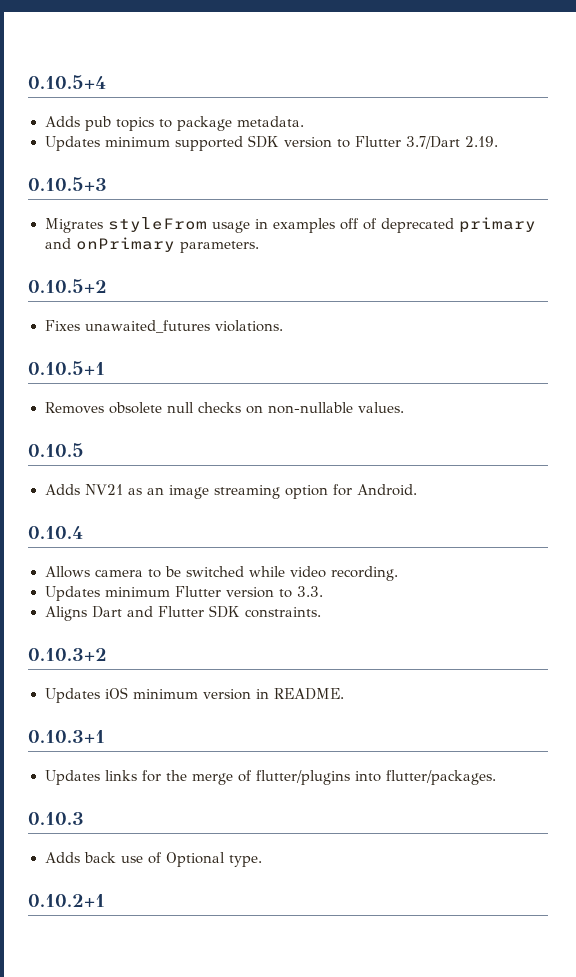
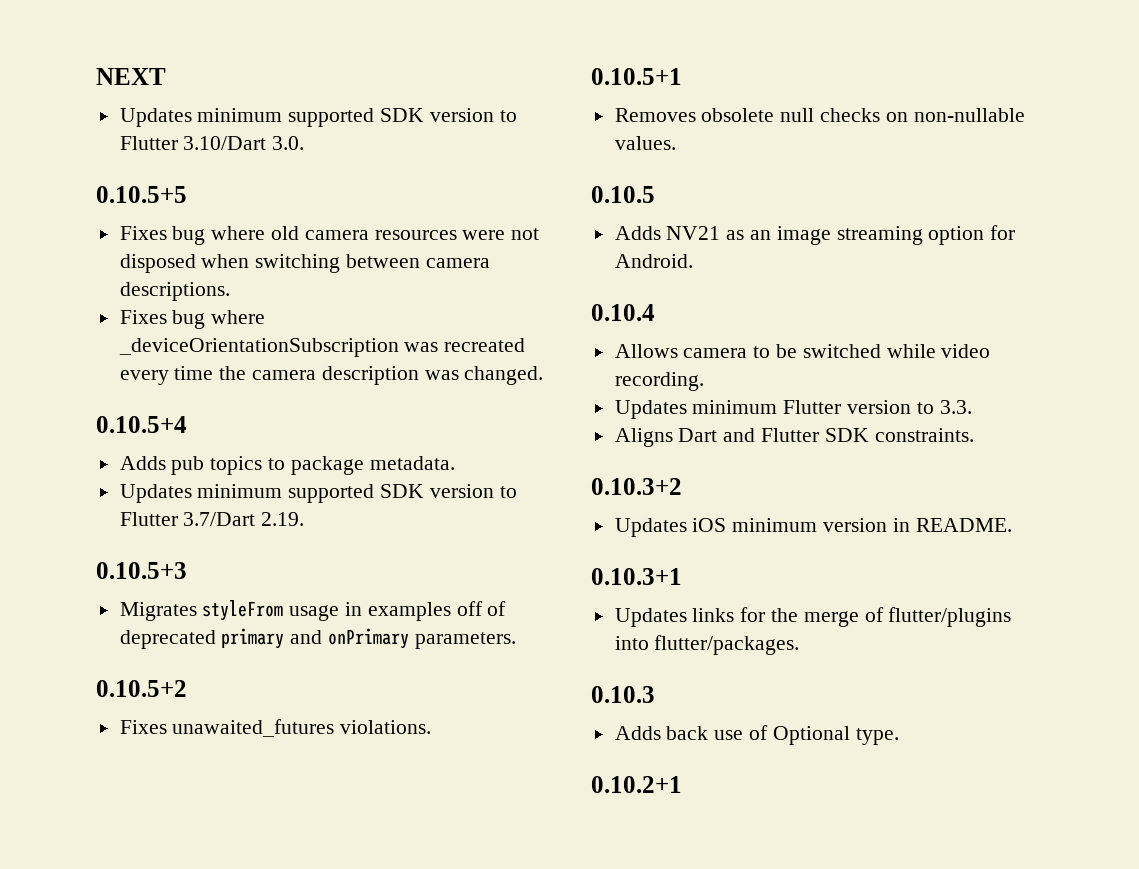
+ NEXT
+ Updates minimum supported SDK version to Flutter 3.10/Dart 3.0.
+ 0.10.5+5
+ Fixes bug where old camera resources were not disposed when switching between camera descriptions.
+ Fixes bug where _deviceOrientationSubscription was recreated every time the camera description was changed.

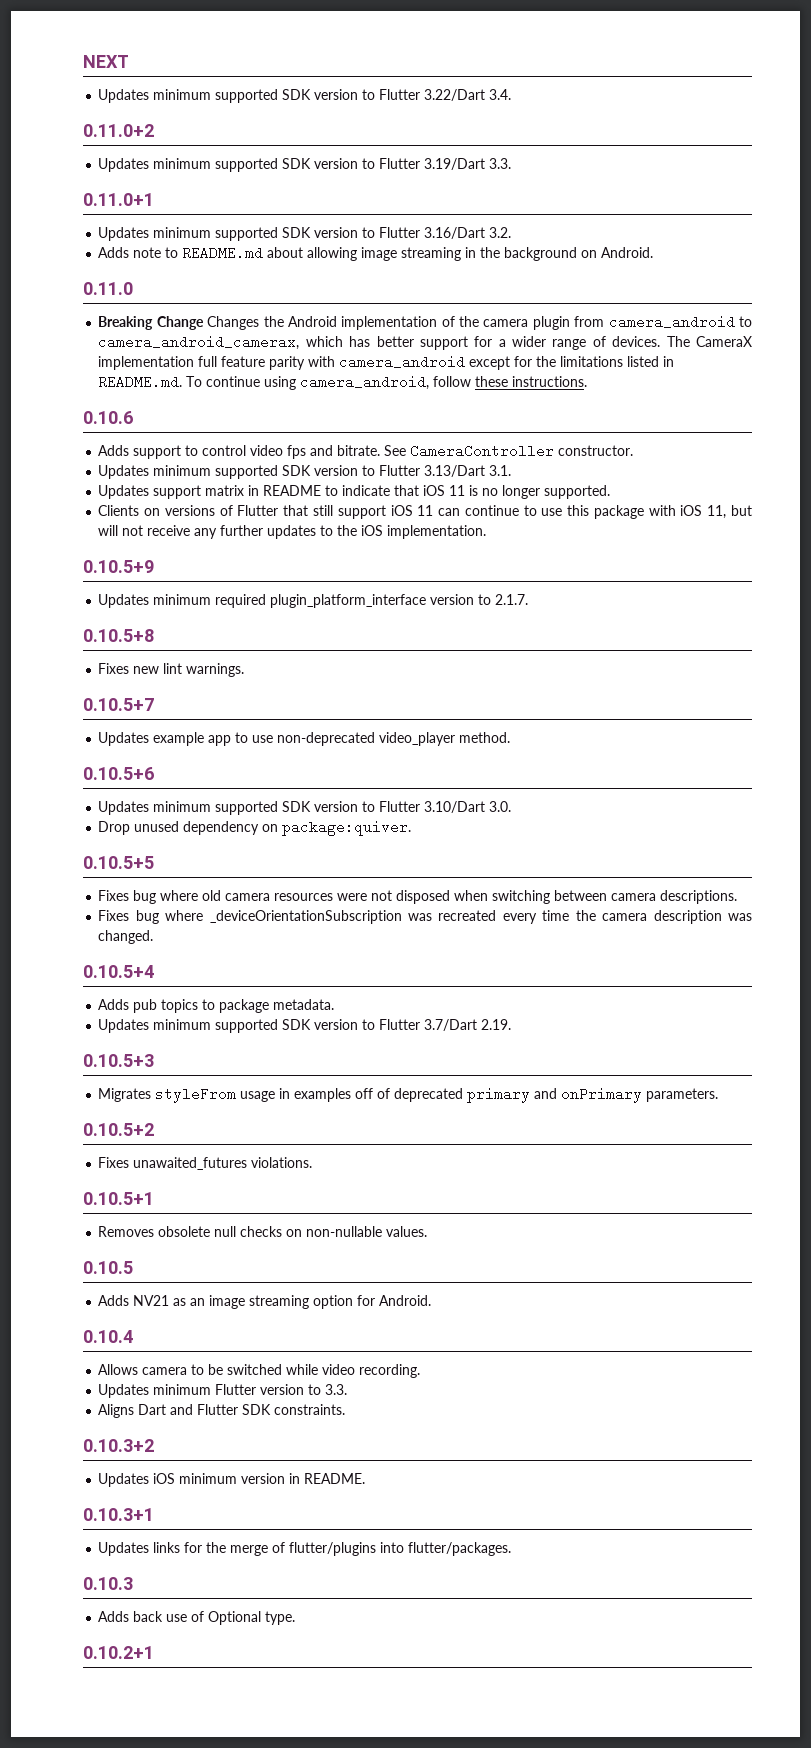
+ Updates minimum supported SDK version to Flutter 3.22/Dart 3.4.
+ 0.11.0+2
+ Updates minimum supported SDK version to Flutter 3.19/Dart 3.3.
+ 0.11.0+1
+ Updates minimum supported SDK version to Flutter 3.16/Dart 3.2.
+ Adds note to README.md about allowing image streaming in the background on Android.
+ 0.11.0
+ Breaking Change Changes the Android implementation of the camera plugin from camera_android to camera_android_camerax, which has better support for a wider range of devices. The CameraX implementation full feature parity with camera_android except for the limitations listed in README.md. To continue using camera_android, follow these instructions.
+ 0.10.6
+ Adds support to control video fps and bitrate. See CameraController constructor.
+ Updates minimum supported SDK version to Flutter 3.13/Dart 3.1.
+ Updates support matrix in README to indicate that iOS 11 is no longer supported.
+ Clients on versions of Flutter that still support iOS 11 can continue to use this package with iOS 11, but will not receive any further updates to the iOS implementation.
+ 0.10.5+9
+ Updates minimum required plugin_platform_interface version to 2.1.7.
+ 0.10.5+8
+ Fixes new lint warnings.
+ 0.10.5+7
+ Updates example app to use non-deprecated video_player method.
+ 0.10.5+6
+ Drop unused dependency on package:quiver.

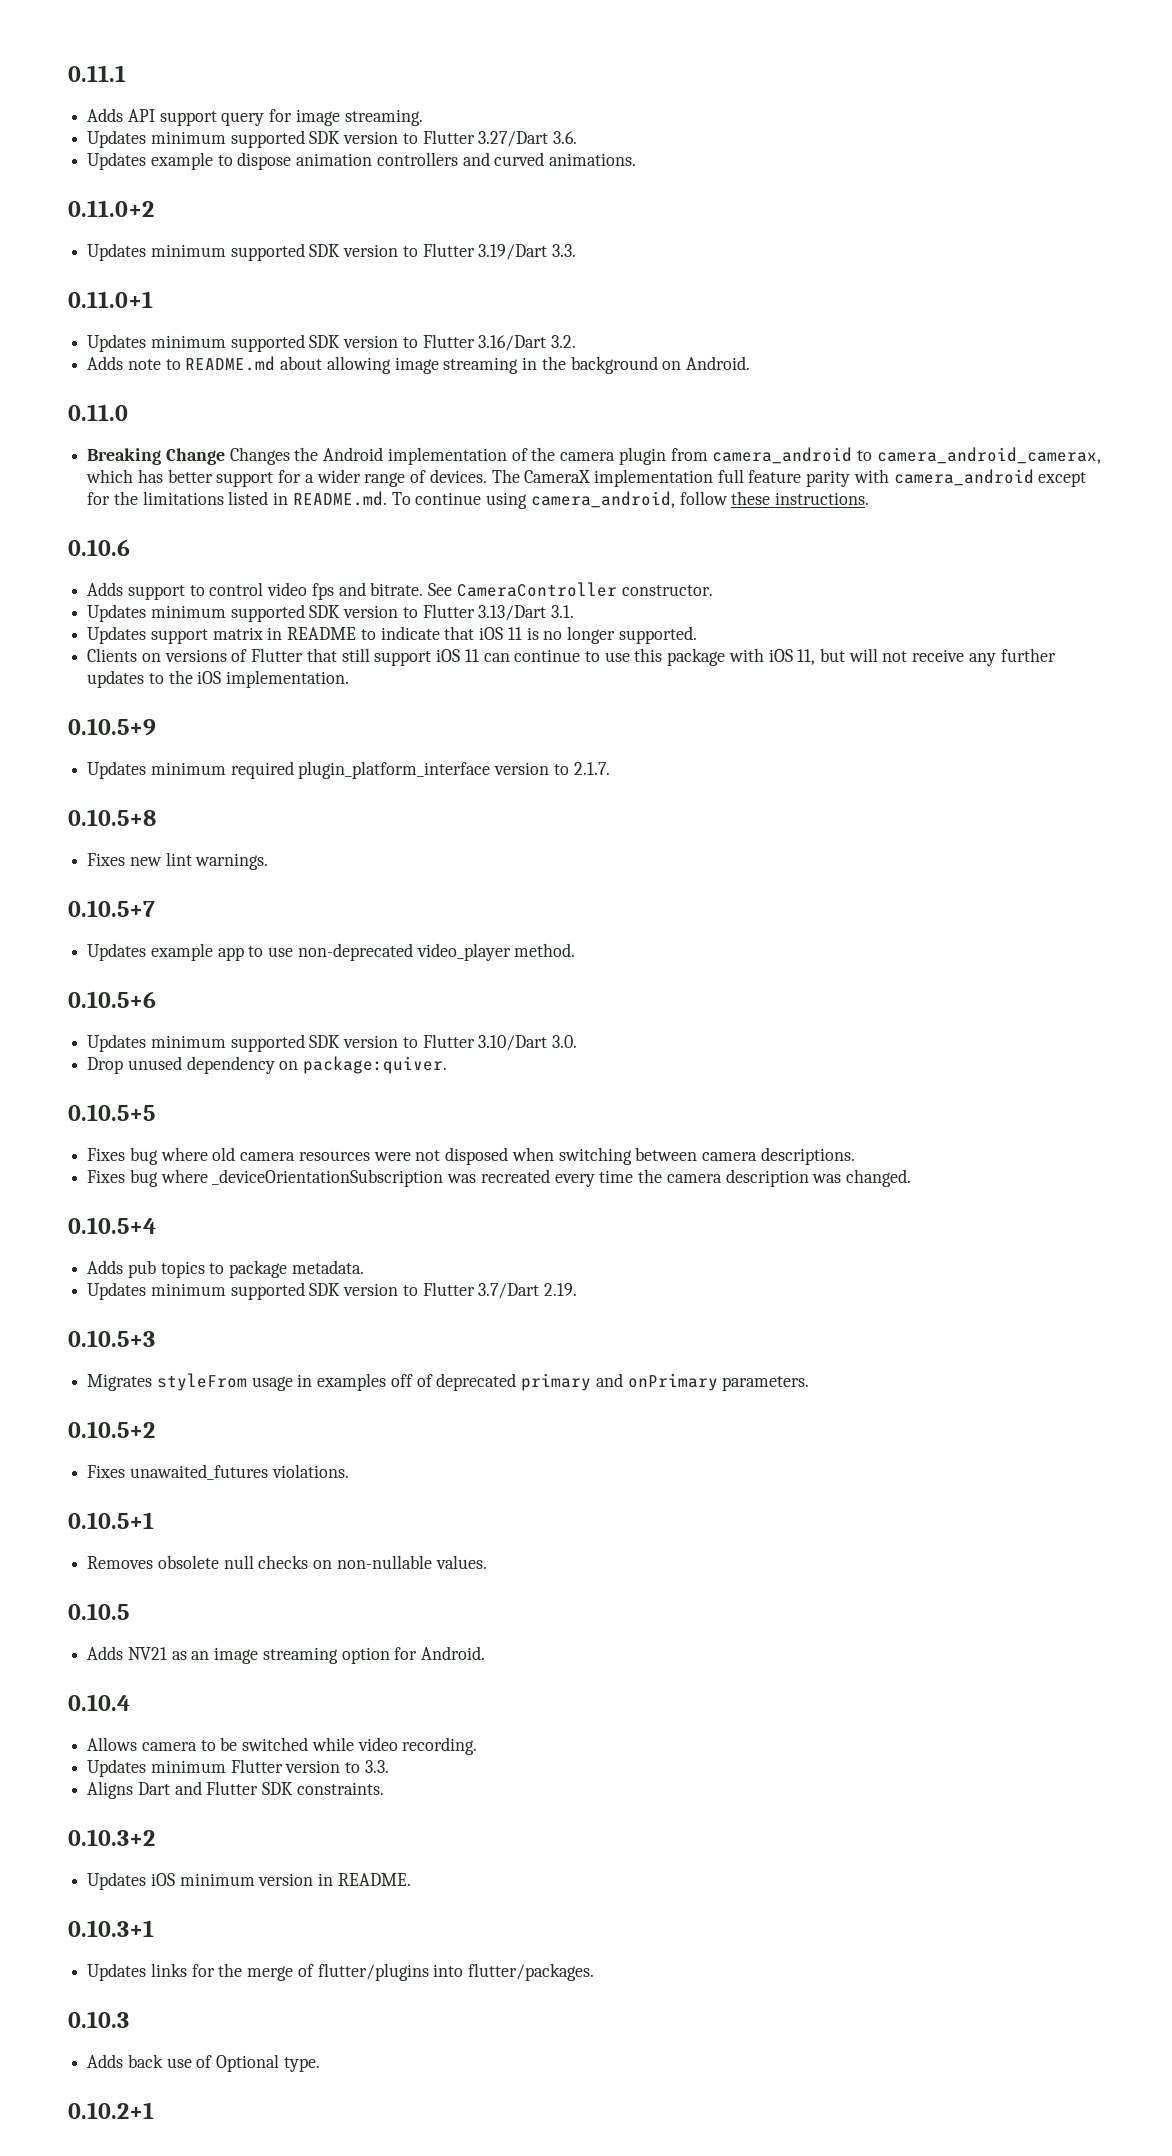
- NEXT
- Updates minimum supported SDK version to Flutter 3.22/Dart 3.4.
+ 0.11.1
+ Adds API support query for image streaming.
+ Updates minimum supported SDK version to Flutter 3.27/Dart 3.6.
+ Updates example to dispose animation controllers and curved animations.

